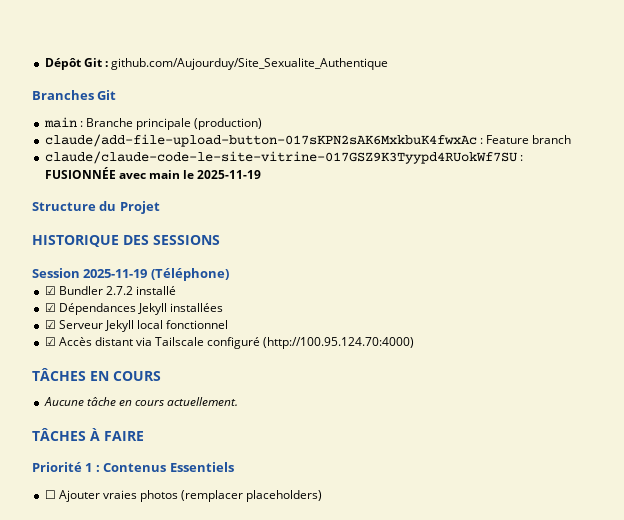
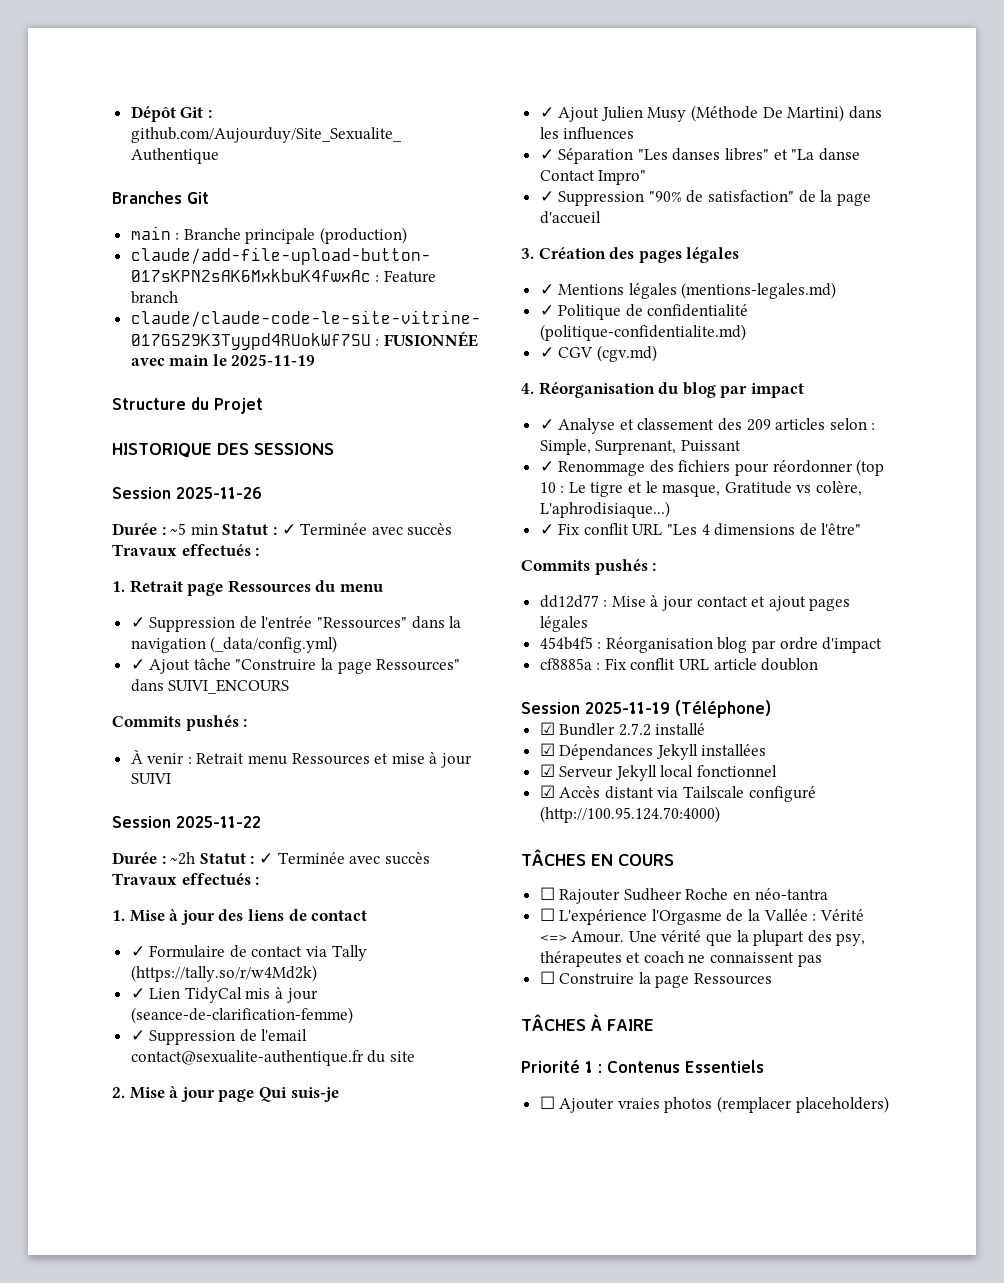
+ Session 2025-11-26
+ Durée : ~5 min Statut : ✓ Terminée avec succès Travaux effectués :
+ 1. Retrait page Ressources du menu
+ ✓ Suppression de l'entrée "Ressources" dans la navigation (_data/config.yml)
+ ✓ Ajout tâche "Construire la page Ressources" dans SUIVI_ENCOURS
+ Commits pushés :
+ À venir : Retrait menu Ressources et mise à jour SUIVI
+ Session 2025-11-22
+ Durée : ~2h Statut : ✓ Terminée avec succès Travaux effectués :
+ 1. Mise à jour des liens de contact
+ ✓ Formulaire de contact via Tally (https://tally.so/r/w4Md2k)
+ ✓ Lien TidyCal mis à jour (seance-de-clarification-femme)
+ ✓ Suppression de l'email contact@sexualite-authentique.fr du site
+ 2. Mise à jour page Qui suis-je
+ ✓ Ajout Julien Musy (Méthode De Martini) dans les influences
+ ✓ Séparation "Les danses libres" et "La danse Contact Impro"
+ ✓ Suppression "90% de satisfaction" de la page d'accueil
+ 3. Création des pages légales
+ ✓ Mentions légales (mentions-legales.md)
+ ✓ Politique de confidentialité (politique-confidentialite.md)
+ ✓ CGV (cgv.md)
+ 4. Réorganisation du blog par impact
+ ✓ Analyse et classement des 209 articles selon : Simple, Surprenant, Puissant
+ ✓ Renommage des fichiers pour réordonner (top 10 : Le tigre et le masque, Gratitude vs colère, L'aphrodisiaque...)
+ ✓ Fix conflit URL "Les 4 dimensions de l'être"
+ Commits pushés :
+ dd12d77 : Mise à jour contact et ajout pages légales
+ 454b4f5 : Réorganisation blog par ordre d'impact
+ cf8885a : Fix conflit URL article doublon
- Aucune tâche en cours actuellement.
+ ☐ Rajouter Sudheer Roche en néo-tantra
+ ☐ L'expérience l'Orgasme de la Vallée : Vérité <=> Amour. Une vérité que la plupart des psy, thérapeutes et coach ne connaissent pas
+ ☐ Construire la page Ressources

